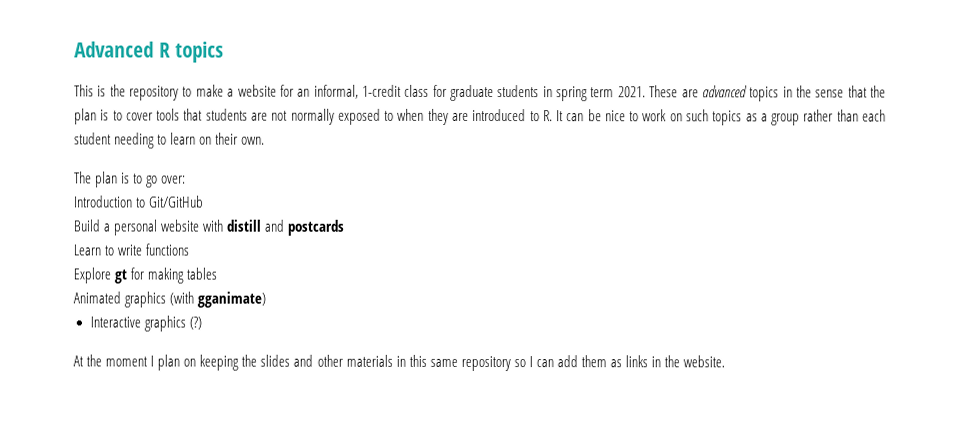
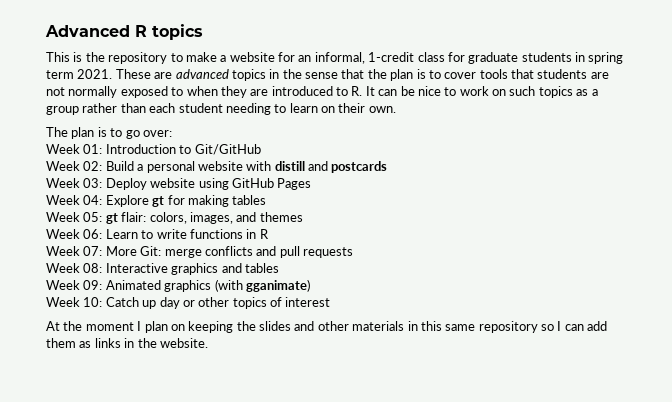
- Introduction to Git/GitHub
+ Week 01: Introduction to Git/GitHub
- Build a personal website with distill and postcards
+ Week 02: Build a personal website with distill and postcards
- Learn to write functions
- Explore gt for making tables
+ Week 03: Deploy website using GitHub Pages
+ Week 04: Explore gt for making tables
- Animated graphics (with gganimate)
- Interactive graphics (?)
+ Week 05: gt flair: colors, images, and themes
+ Week 06: Learn to write functions in R
+ Week 07: More Git: merge conflicts and pull requests
+ Week 08: Interactive graphics and tables
+ Week 09: Animated graphics (with gganimate)
+ Week 10: Catch up day or other topics of interest

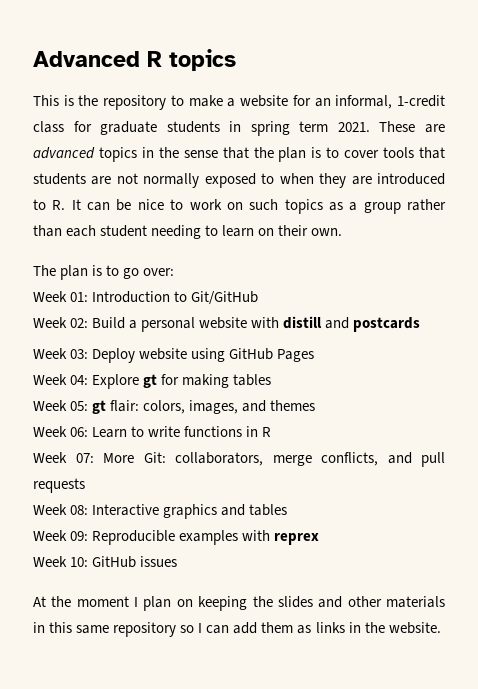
- Week 07: More Git: merge conflicts and pull requests
+ Week 07: More Git: collaborators, merge conflicts, and pull requests
- Week 09: Animated graphics (with gganimate)
- Week 10: Catch up day or other topics of interest
+ Week 09: Reproducible examples with reprex
+ Week 10: GitHub issues

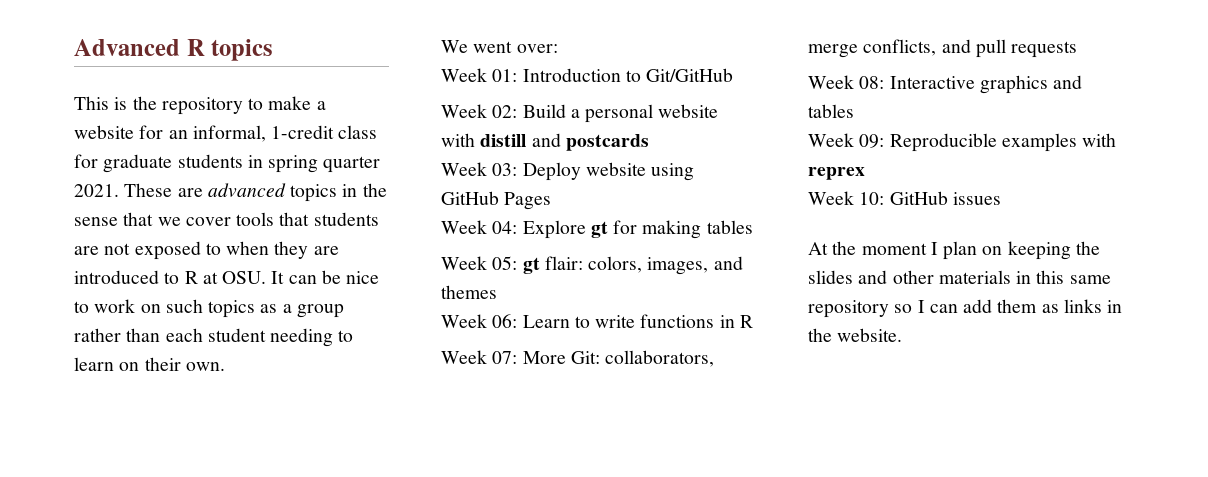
- This is the repository to make a website for an informal, 1-credit class for graduate students in spring term 2021.
+ This is the repository to make a website for an informal, 1-credit class for graduate students in spring quarter 2021.
- These are advanced topics in the sense that the plan is to cover tools that students are not normally exposed to when they are introduced to R. It can be nice to work on such topics as a group rather than each student needing to learn on their own.
+ These are advanced topics in the sense that we cover tools that students are not exposed to when they are introduced to R at OSU. It can be nice to work on such topics as a group rather than each student needing to learn on their own.
- The plan is to go over:
+ We went over:

